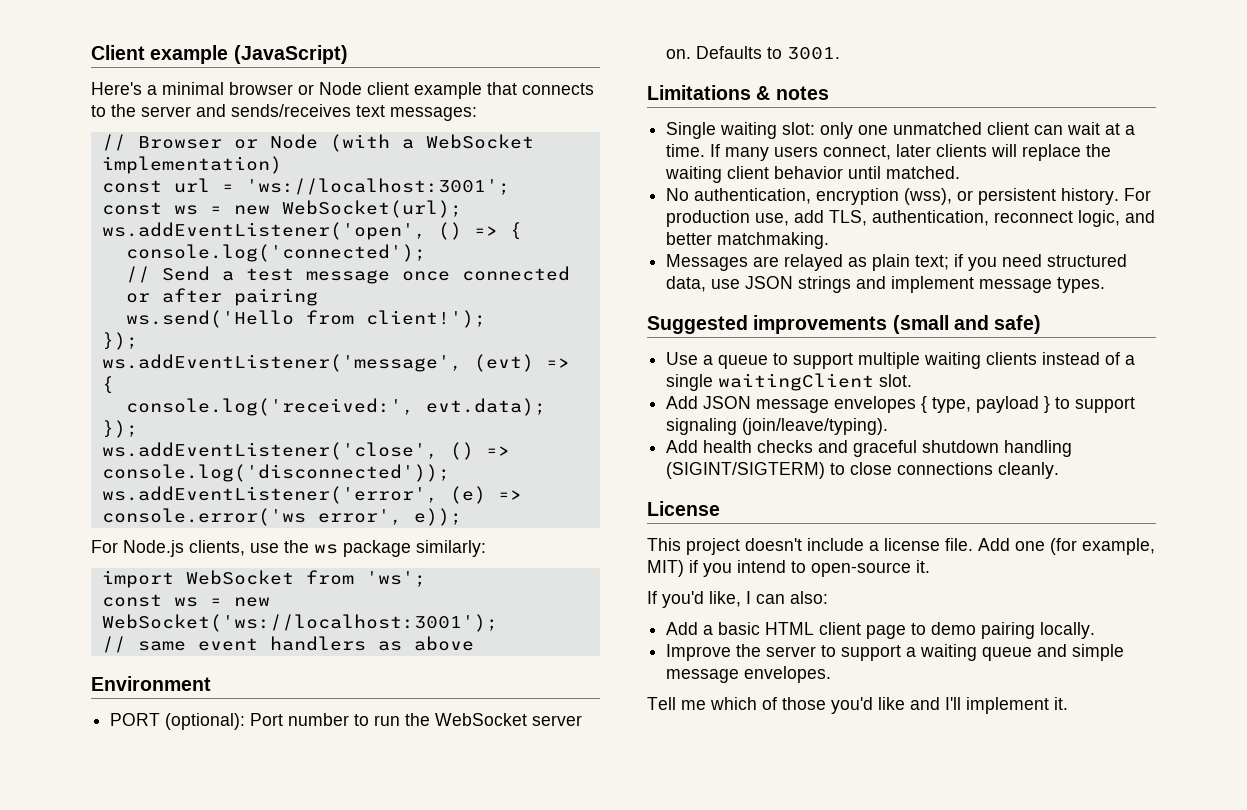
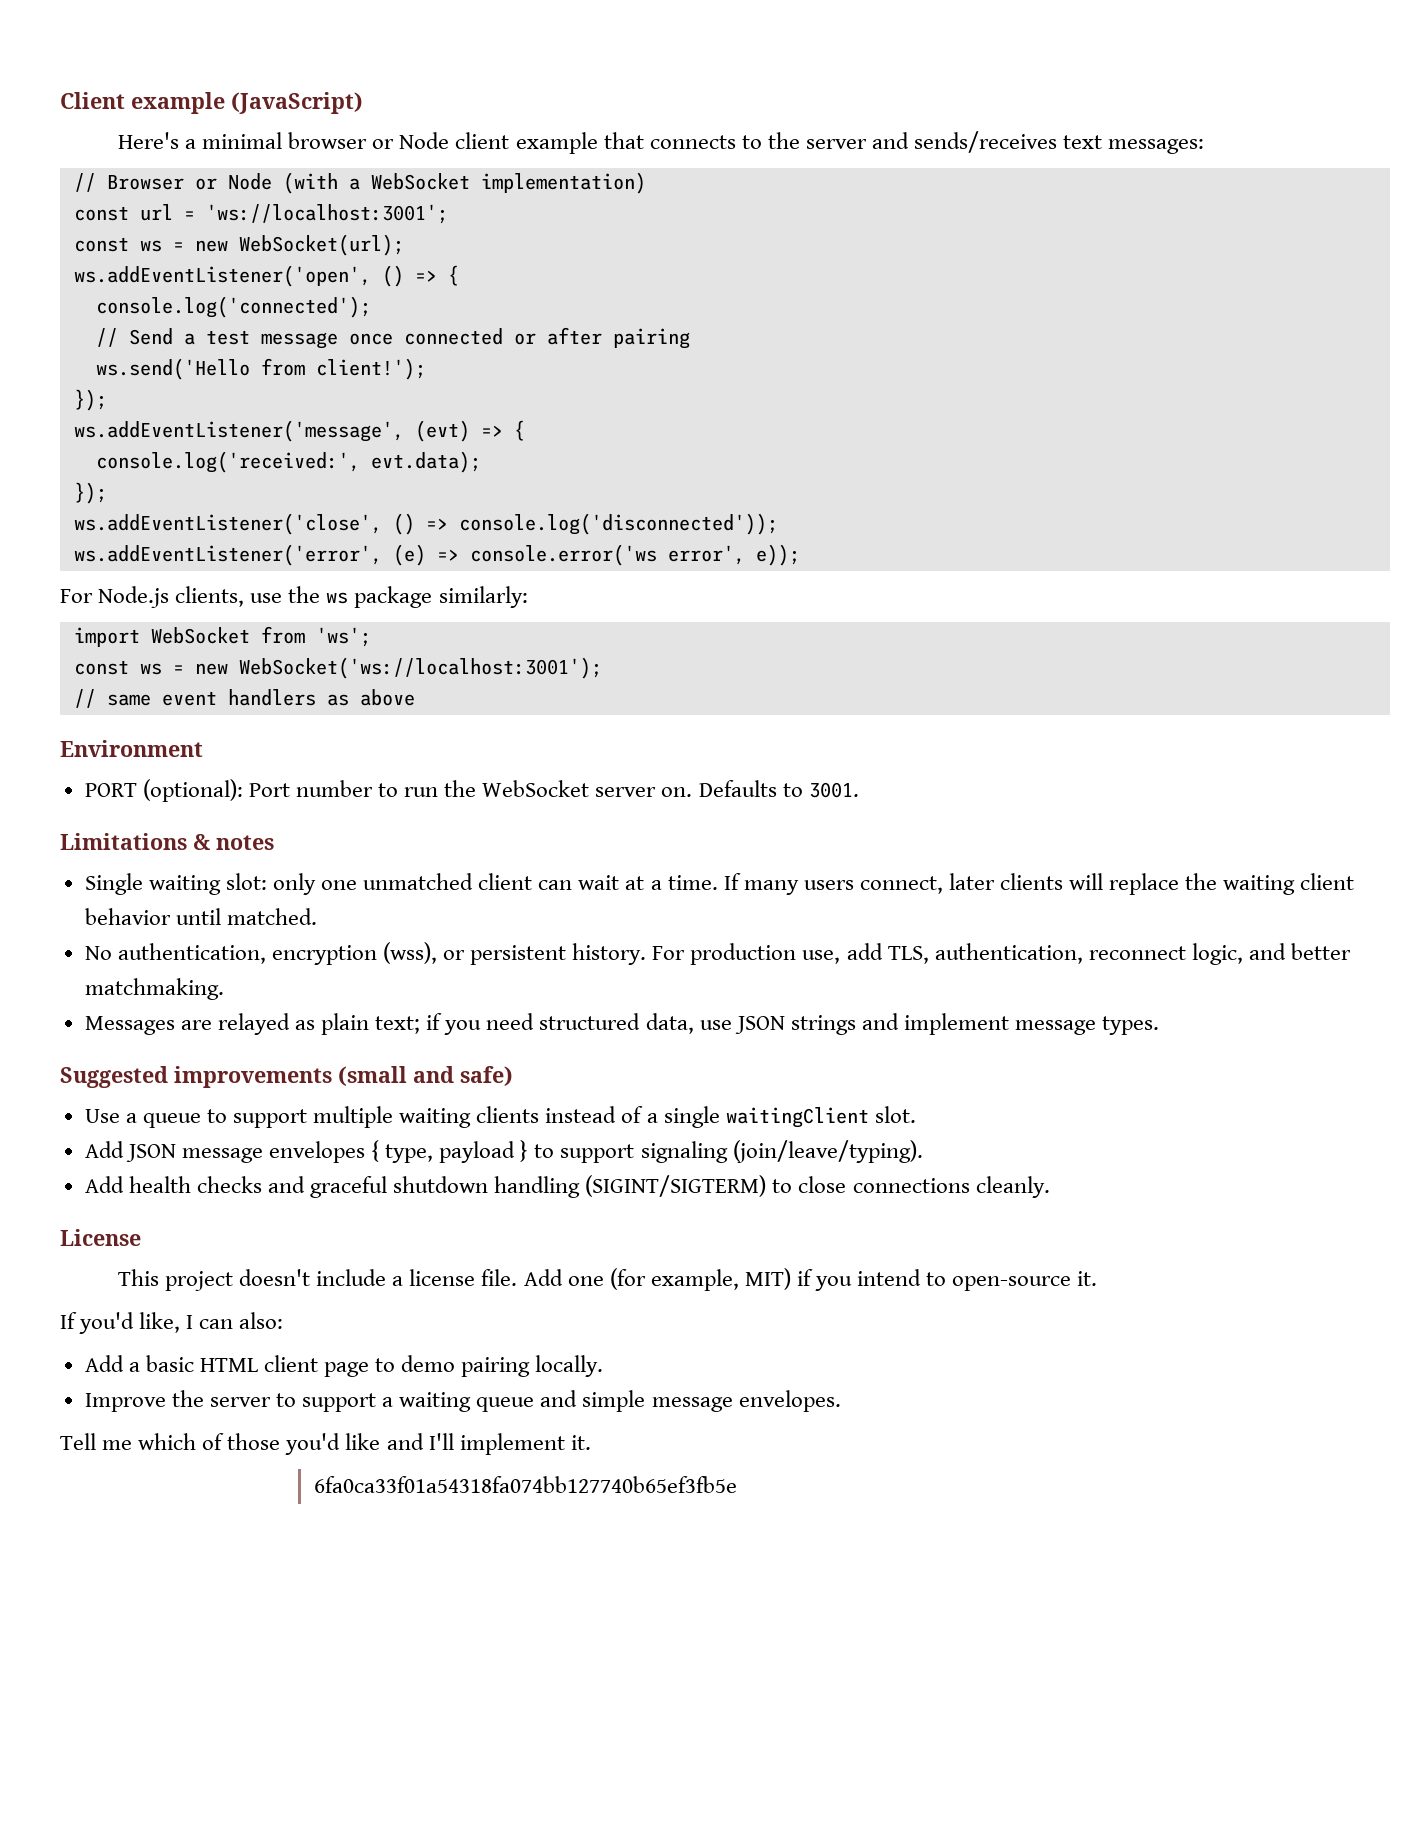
+ 6fa0ca33f01a54318fa074bb127740b65ef3fb5e

